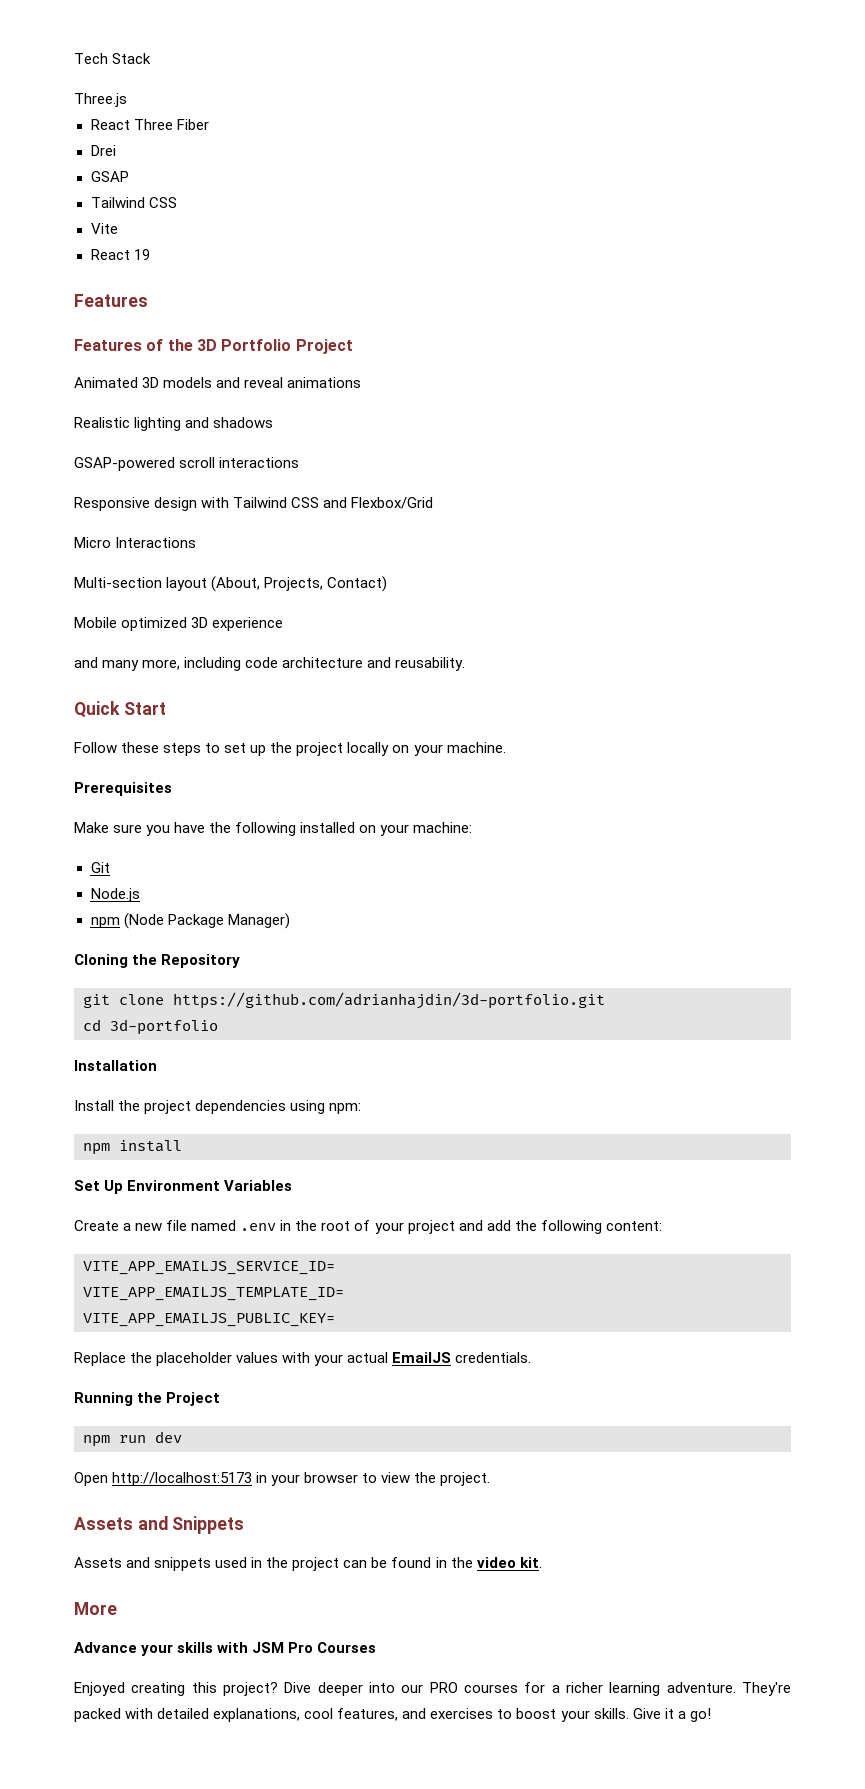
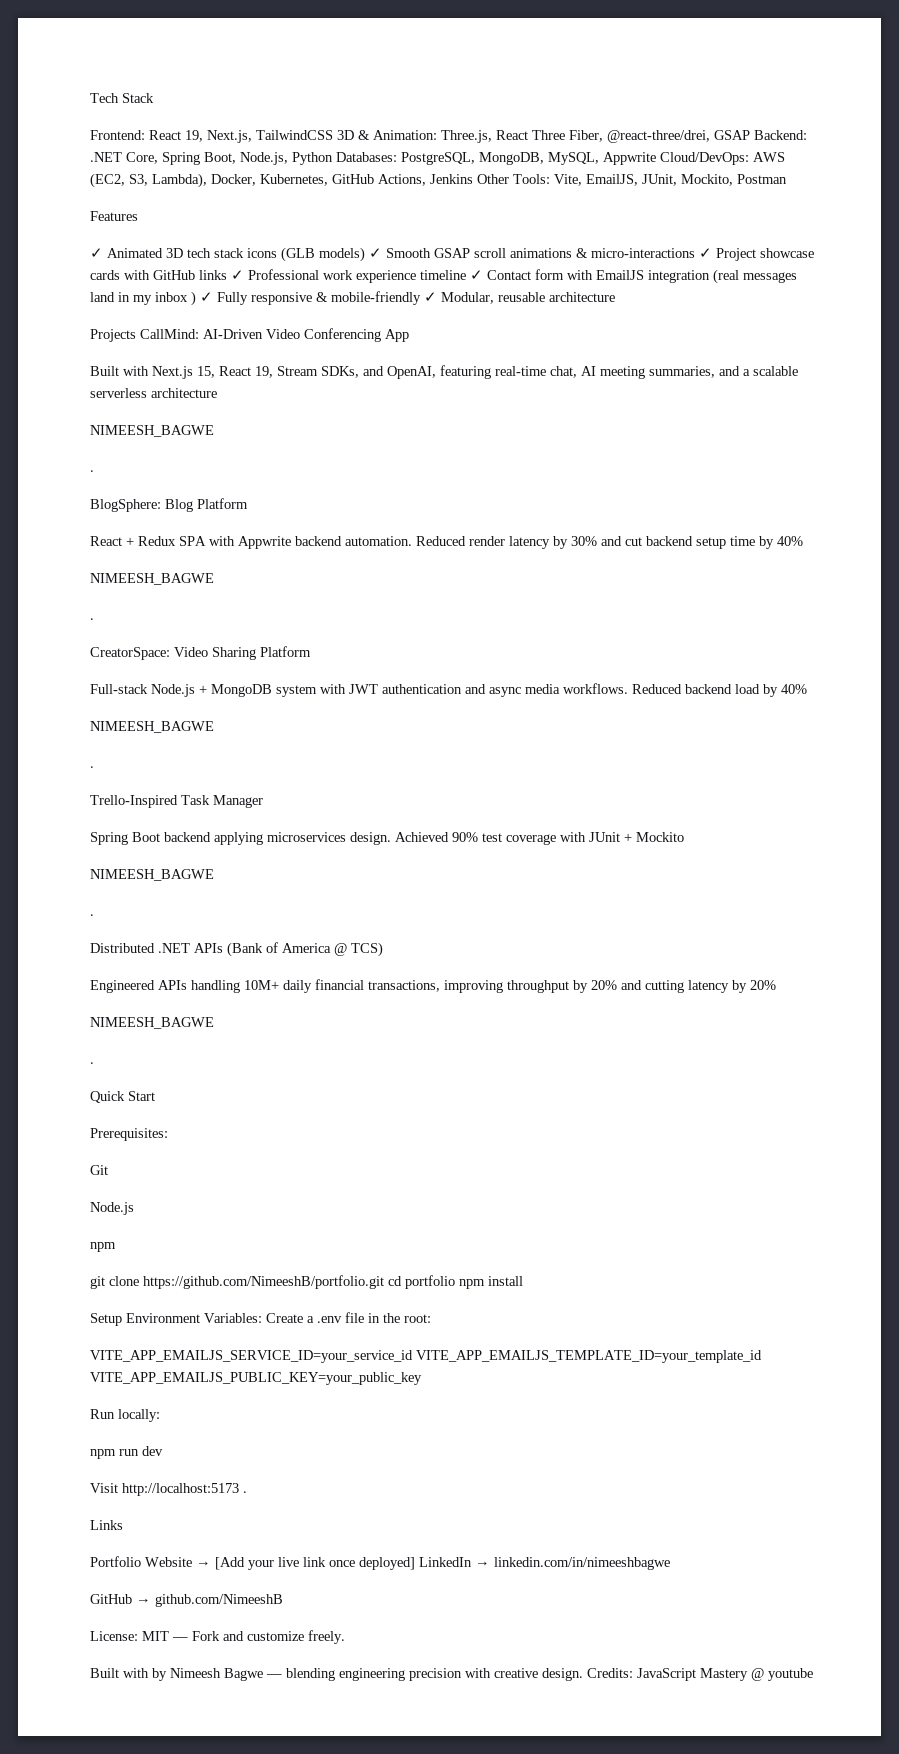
- Three.js
- React Three Fiber
- Drei
- GSAP
- Tailwind CSS
- Vite
- React 19
+ Frontend: React 19, Next.js, TailwindCSS 3D & Animation: Three.js, React Three Fiber, @react-three/drei, GSAP Backend: .NET Core, Spring Boot, Node.js, Python Databases: PostgreSQL, MongoDB, MySQL, Appwrite Cloud/DevOps: AWS (EC2, S3, Lambda), Docker, Kubernetes, GitHub Actions, Jenkins Other Tools: Vite, EmailJS, JUnit, Mockito, Postman
  Features
- Features of the 3D Portfolio Project
- Animated 3D models and reveal animations
- Realistic lighting and shadows
- GSAP-powered scroll interactions
- Responsive design with Tailwind CSS and Flexbox/Grid
- Micro Interactions
- Multi-section layout (About, Projects, Contact)
- Mobile optimized 3D experience
- and many more, including code architecture and reusability.
+ ✓ Animated 3D tech stack icons (GLB models) ✓ Smooth GSAP scroll animations & micro-interactions ✓ Project showcase cards with GitHub links ✓ Professional work experience timeline ✓ Contact form with EmailJS integration (real messages land in my inbox ) ✓ Fully responsive & mobile-friendly ✓ Modular, reusable architecture
+ Projects CallMind: AI-Driven Video Conferencing App
+ Built with Next.js 15, React 19, Stream SDKs, and OpenAI, featuring real-time chat, AI meeting summaries, and a scalable serverless architecture
+ NIMEESH_BAGWE
+ .
+ BlogSphere: Blog Platform
+ React + Redux SPA with Appwrite backend automation. Reduced render latency by 30% and cut backend setup time by 40%
+ NIMEESH_BAGWE
+ .
+ CreatorSpace: Video Sharing Platform
+ Full-stack Node.js + MongoDB system with JWT authentication and async media workflows. Reduced backend load by 40%
+ NIMEESH_BAGWE
+ .
+ Trello-Inspired Task Manager
+ Spring Boot backend applying microservices design. Achieved 90% test coverage with JUnit + Mockito
+ NIMEESH_BAGWE
+ .
+ Distributed .NET APIs (Bank of America @ TCS)
+ Engineered APIs handling 10M+ daily financial transactions, improving throughput by 20% and cutting latency by 20%
+ NIMEESH_BAGWE
+ .
  Quick Start
- Follow these steps to set up the project locally on your machine.
- Prerequisites
- Make sure you have the following installed on your machine:
+ Prerequisites:
  Git
  Node.js
- npm (Node Package Manager)
- Cloning the Repository
- git clone https://github.com/adrianhajdin/3d-portfolio.git
- cd 3d-portfolio
- Installation
- Install the project dependencies using npm:
- npm install
- Set Up Environment Variables
- Create a new file named .env in the root of your project and add the following content:
- VITE_APP_EMAILJS_SERVICE_ID=
- VITE_APP_EMAILJS_TEMPLATE_ID=
- VITE_APP_EMAILJS_PUBLIC_KEY=
- Replace the placeholder values with your actual EmailJS credentials.
- Running the Project
+ npm
+ git clone https://github.com/NimeeshB/portfolio.git cd portfolio npm install
+ Setup Environment Variables: Create a .env file in the root:
+ VITE_APP_EMAILJS_SERVICE_ID=your_service_id VITE_APP_EMAILJS_TEMPLATE_ID=your_template_id VITE_APP_EMAILJS_PUBLIC_KEY=your_public_key
+ Run locally:
  npm run dev
- Open http://localhost:5173 in your browser to view the project.
- Assets and Snippets
- Assets and snippets used in the project can be found in the video kit.
- More
- Advance your skills with JSM Pro Courses
- Enjoyed creating this project? Dive deeper into our PRO courses for a richer learning adventure. They're packed with detailed explanations, cool features, and exercises to boost your skills. Give it a go!
+ Visit http://localhost:5173 .
+ Links
+ Portfolio Website → [Add your live link once deployed] LinkedIn → linkedin.com/in/nimeeshbagwe
+ GitHub → github.com/NimeeshB
+ License: MIT — Fork and customize freely.
+ Built with by Nimeesh Bagwe — blending engineering precision with creative design. Credits: JavaScript Mastery @ youtube

